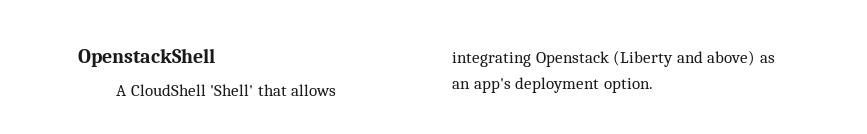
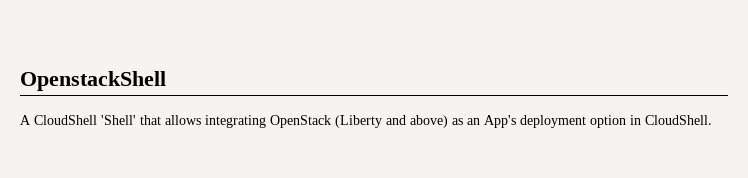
- A CloudShell 'Shell' that allows integrating Openstack (Liberty and above) as an app's deployment option.
+ A CloudShell 'Shell' that allows integrating OpenStack (Liberty and above) as an App's deployment option in CloudShell.

